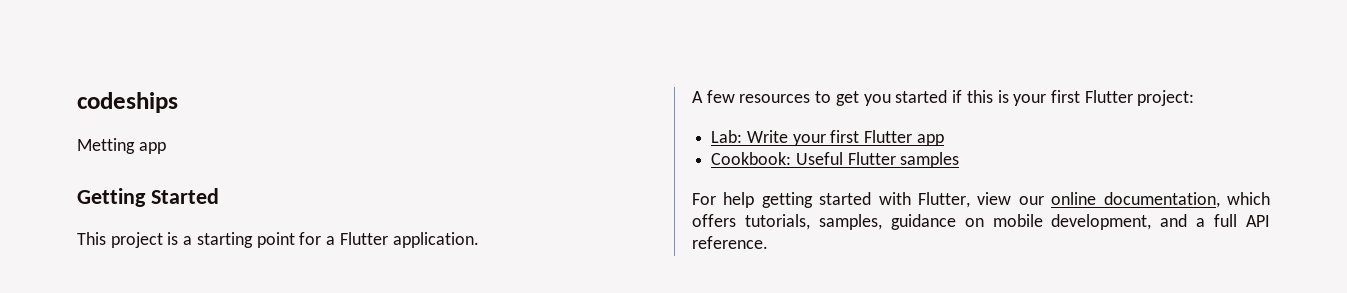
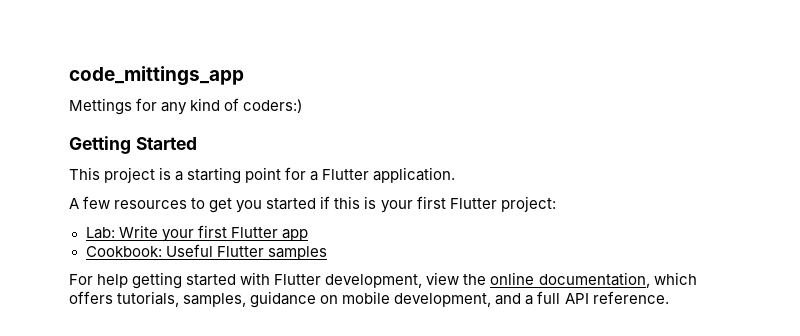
- codeships
- Metting app
+ code_mittings_app
+ Mettings for any kind of coders:)
- For help getting started with Flutter, view our online documentation, which offers tutorials, samples, guidance on mobile development, and a full API reference.
+ For help getting started with Flutter development, view the online documentation, which offers tutorials, samples, guidance on mobile development, and a full API reference.

